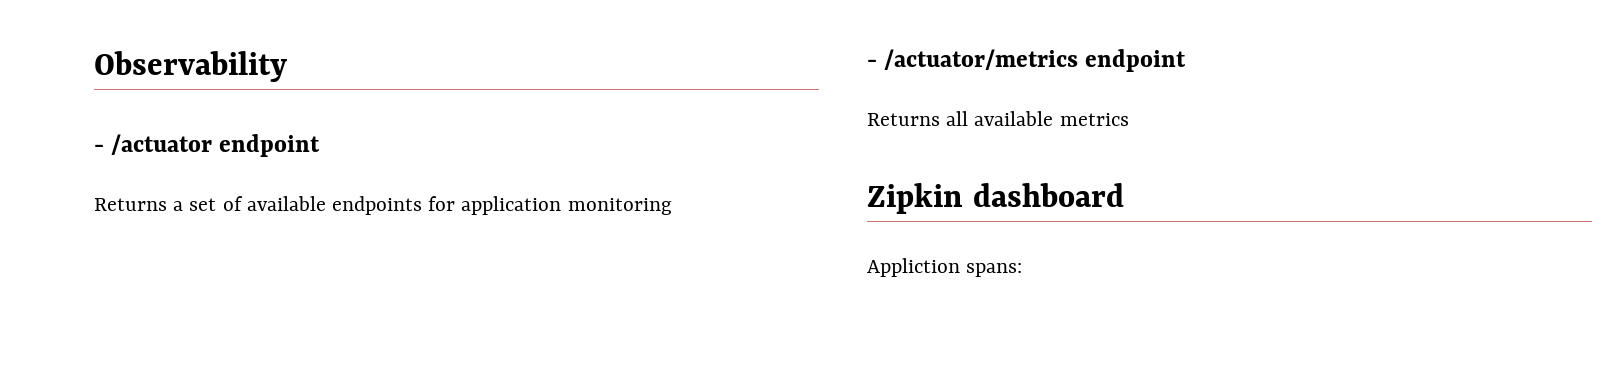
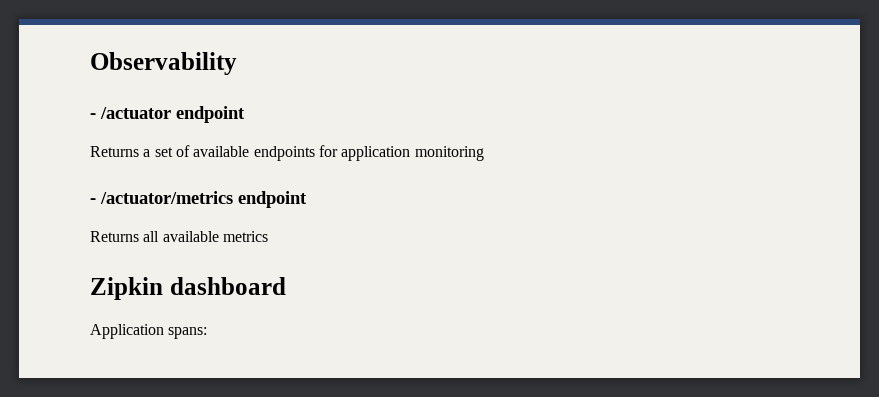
- Appliction spans:
+ Application spans:

